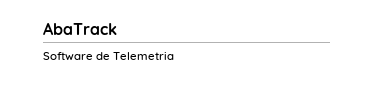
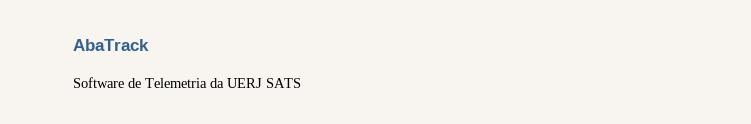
- Software de Telemetria
+ Software de Telemetria da UERJ SATS

